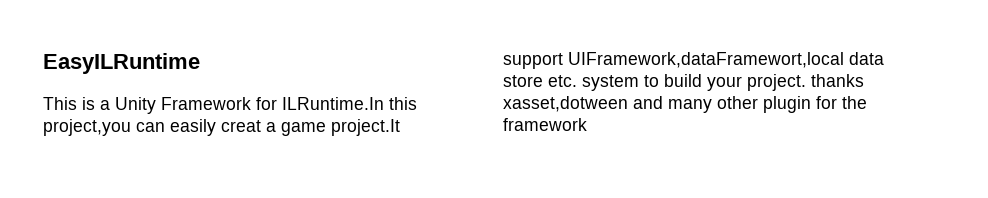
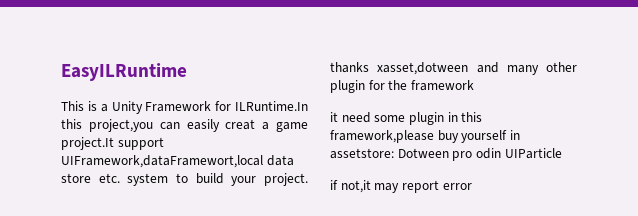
+ it need some plugin in this framework,please buy yourself in assetstore: Dotween pro odin UIParticle
+ if not,it may report error

